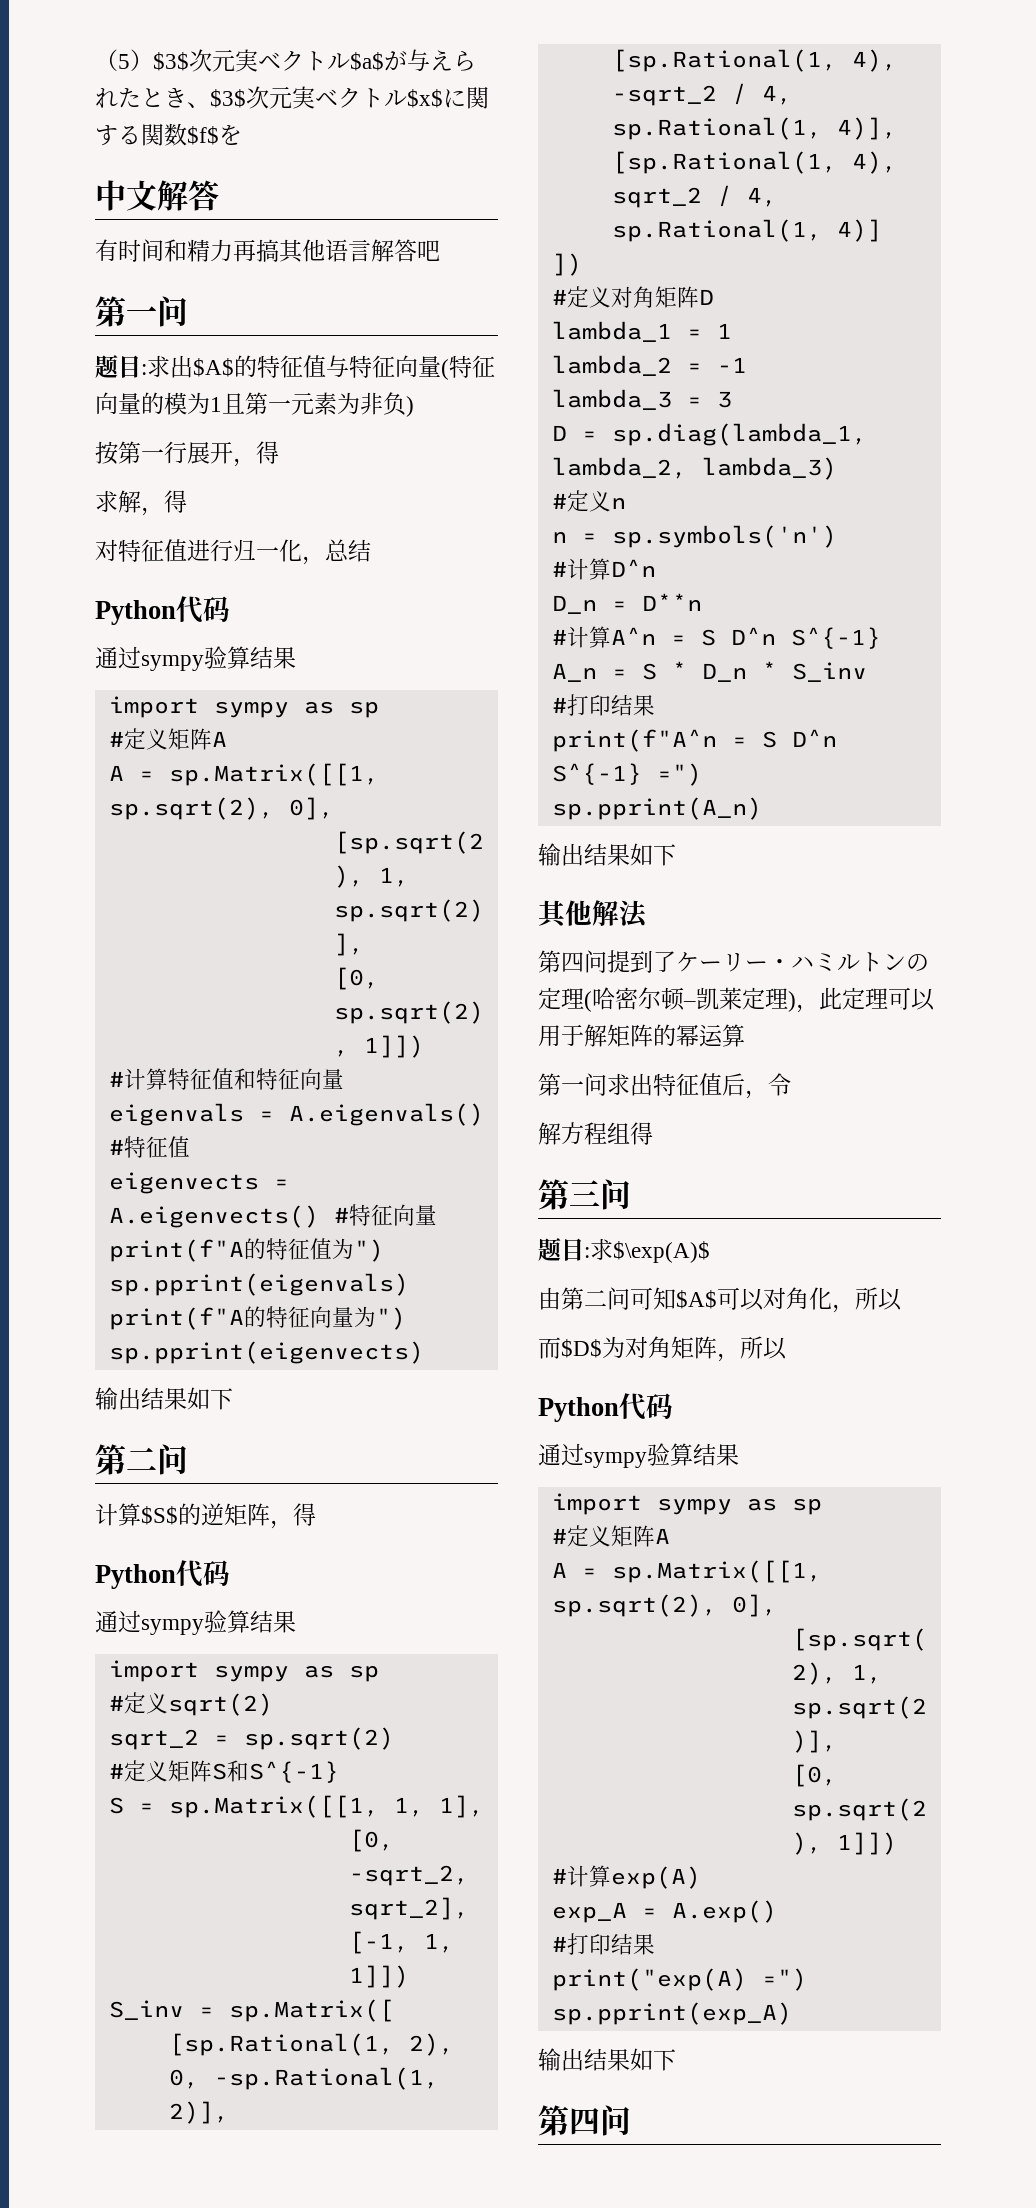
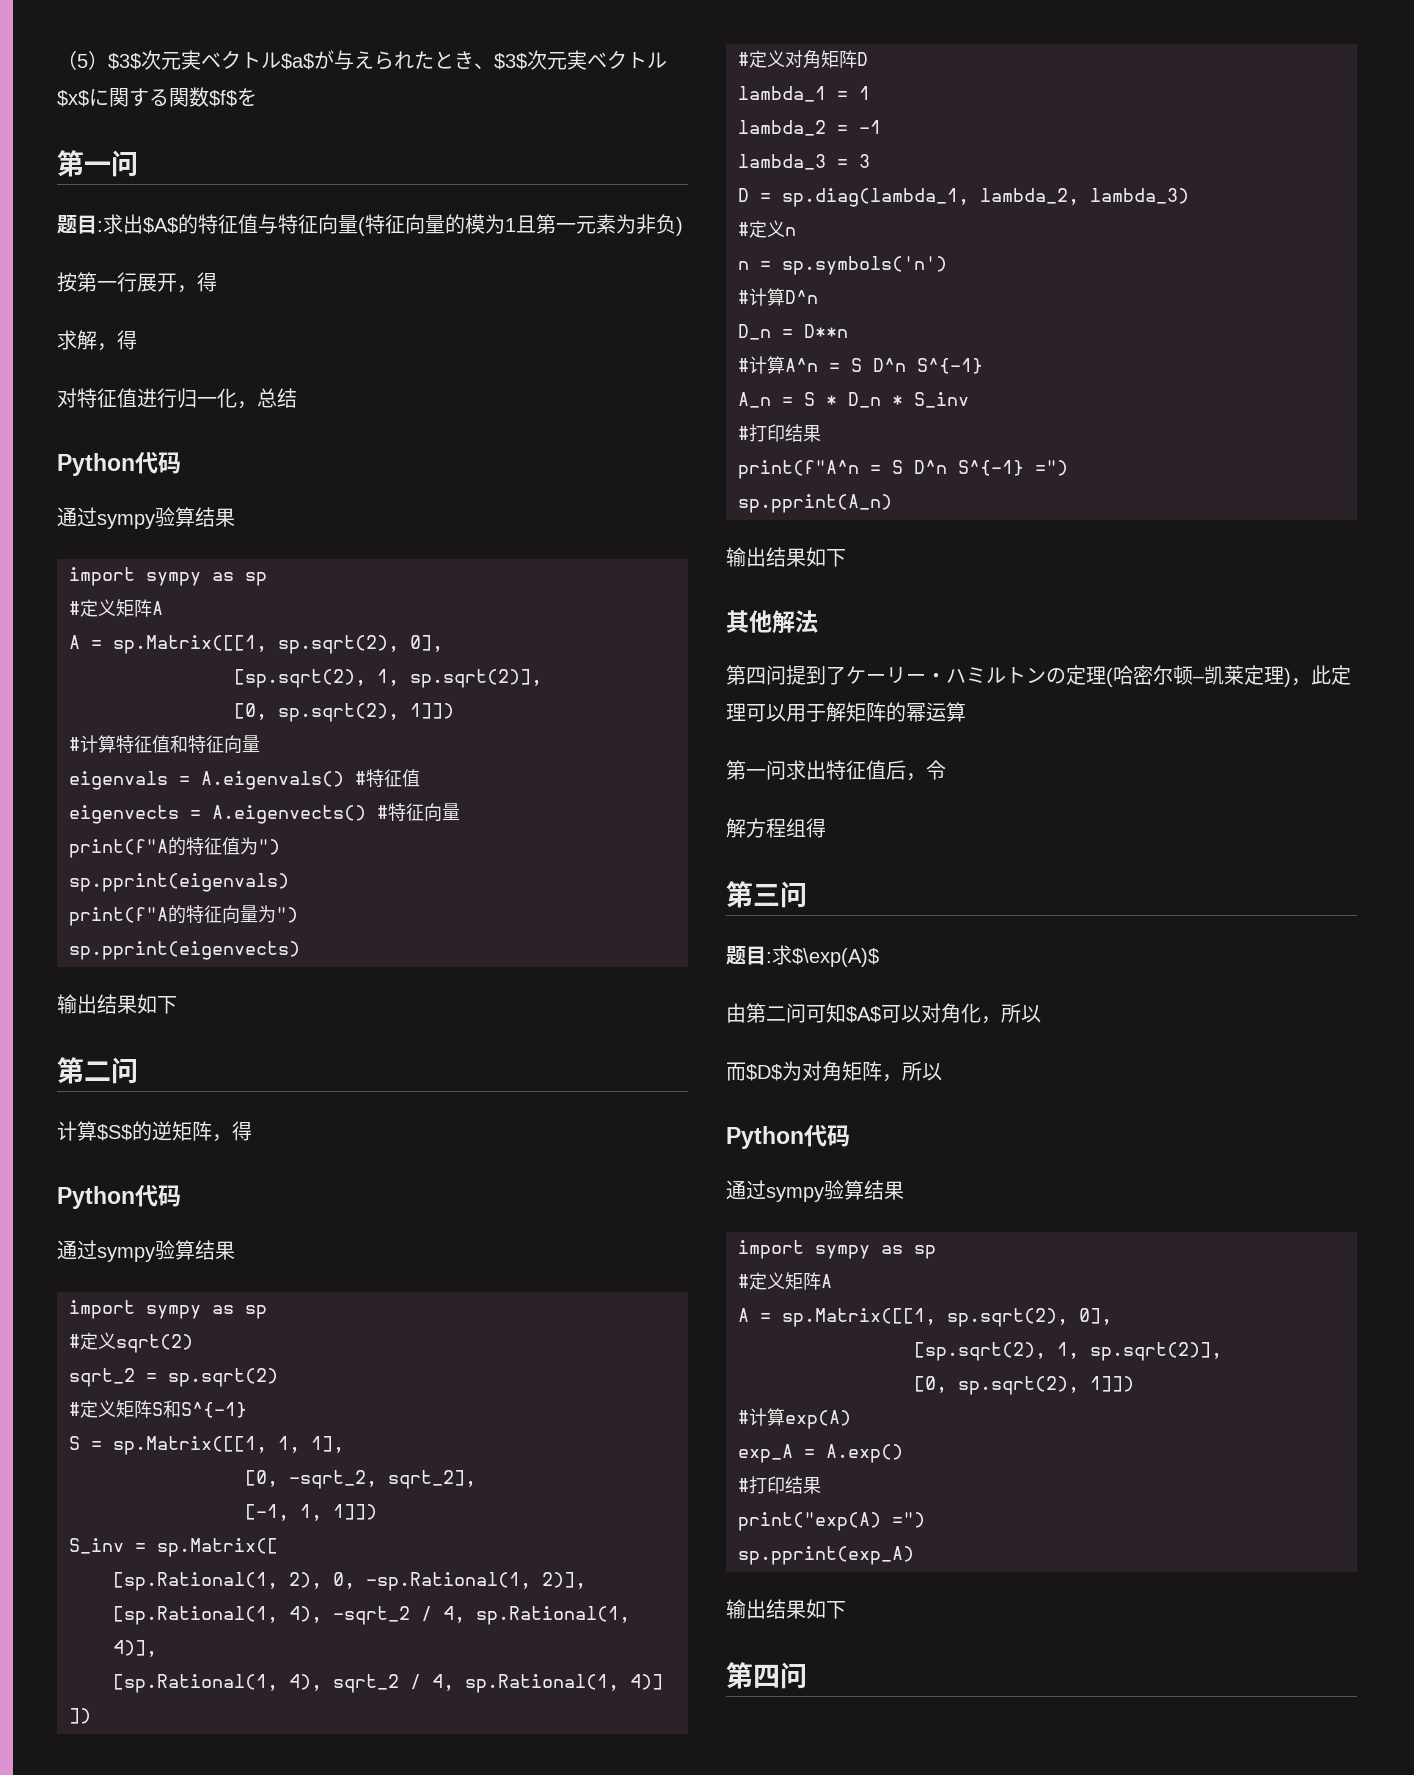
- 中文解答
- 有时间和精力再搞其他语言解答吧

